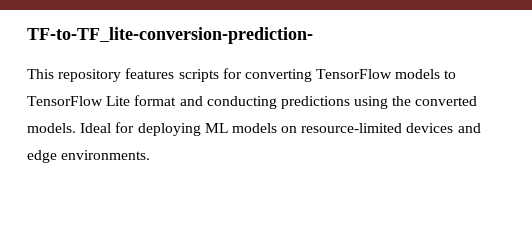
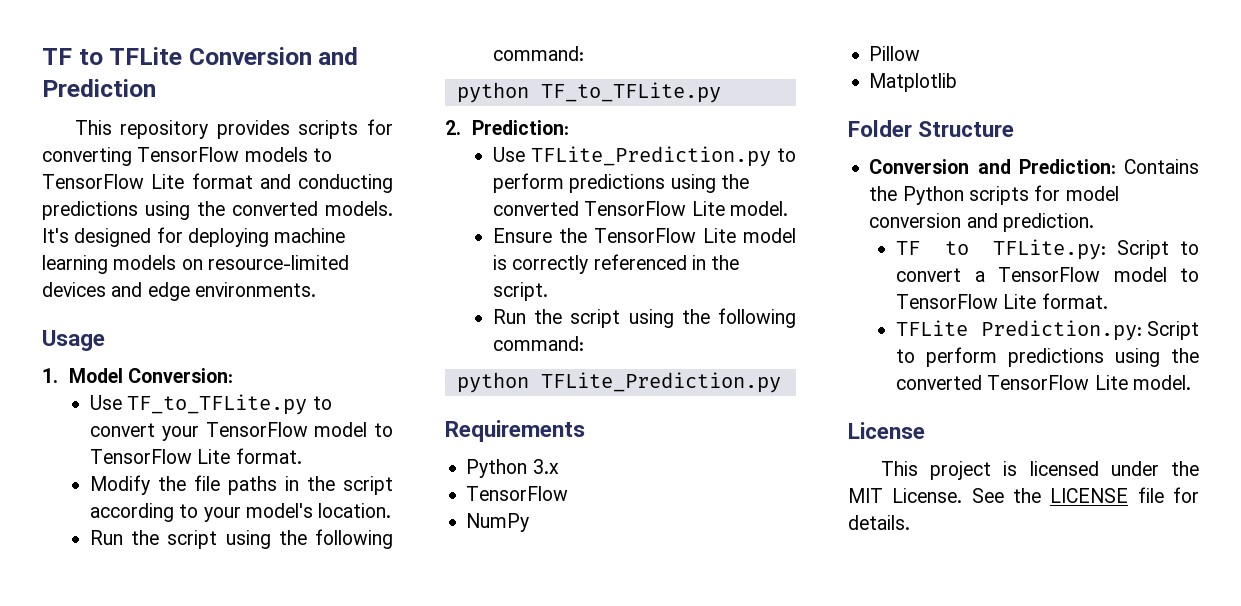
- TF-to-TF_lite-conversion-prediction-
+ TF to TFLite Conversion and Prediction
- This repository features scripts for converting TensorFlow models to TensorFlow Lite format and conducting predictions using the converted models.
+ This repository provides scripts for converting TensorFlow models to TensorFlow Lite format and conducting predictions using the converted models.
- Ideal for deploying ML models on resource-limited devices and edge environments.
+ It's designed for deploying machine learning models on resource-limited devices and edge environments.
+ Usage
+ 1. Model Conversion:
+ Use TF_to_TFLite.py to convert your TensorFlow model to TensorFlow Lite format.
+ Modify the file paths in the script according to your model's location.
+ Run the script using the following command:
+ python TF_to_TFLite.py
+ 2. Prediction:
+ Use TFLite_Prediction.py to perform predictions using the converted TensorFlow Lite model.
+ Ensure the TensorFlow Lite model is correctly referenced in the script.
+ Run the script using the following command:
+ python TFLite_Prediction.py
+ Requirements
+ Python 3.x
+ TensorFlow
+ NumPy
+ Pillow
+ Matplotlib
+ Folder Structure
+ Conversion and Prediction: Contains the Python scripts for model conversion and prediction.
+ TF to TFLite.py: Script to convert a TensorFlow model to TensorFlow Lite format.
+ TFLite Prediction.py: Script to perform predictions using the converted TensorFlow Lite model.
+ License
+ This project is licensed under the MIT License. See the LICENSE file for details.

